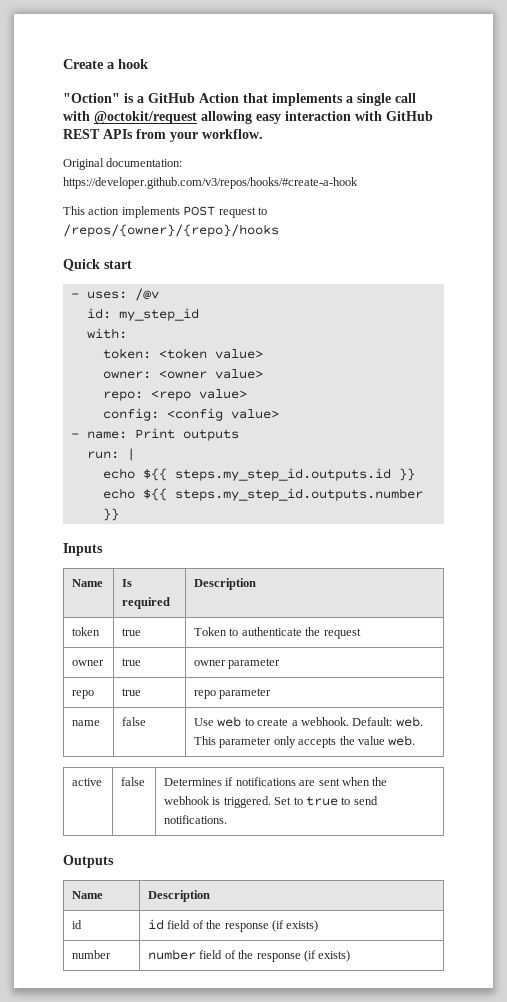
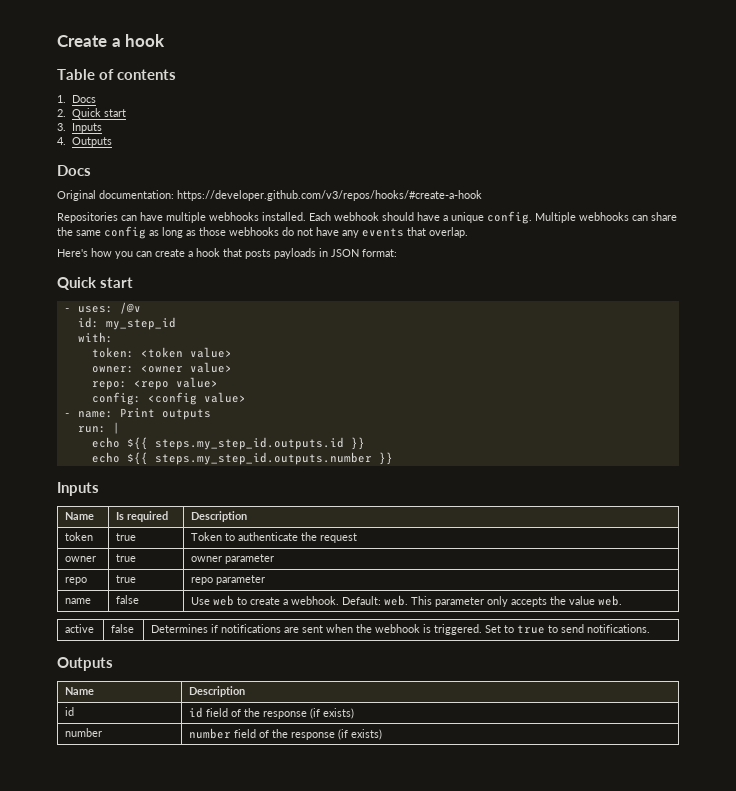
- "Oction" is a GitHub Action that implements a single call with @octokit/request allowing easy interaction with GitHub REST APIs from your workflow.
+ Table of contents
+ 1. Docs
+ 2. Quick start
+ 3. Inputs
+ 4. Outputs
+ Docs
  Original documentation: https://developer.github.com/v3/repos/hooks/#create-a-hook
- This action implements POST request to /repos/{owner}/{repo}/hooks
+ Repositories can have multiple webhooks installed. Each webhook should have a unique config. Multiple webhooks can share the same config as long as those webhooks do not have any events that overlap.
+ Here's how you can create a hook that posts payloads in JSON format:

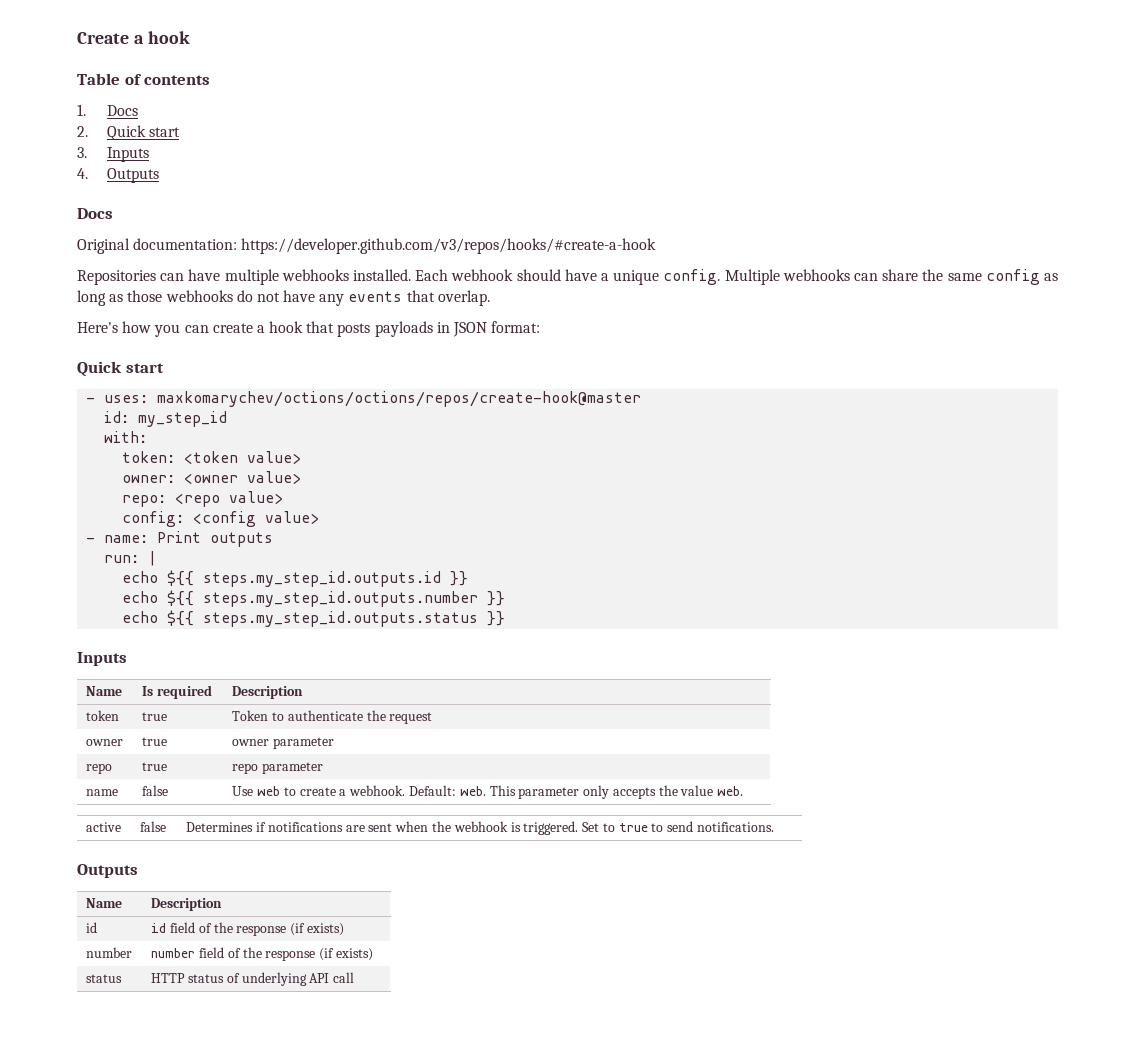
- - uses: /@v
+ - uses: maxkomarychev/octions/octions/repos/create-hook@master
+ echo ${{ steps.my_step_id.outputs.status }}
+ status | HTTP status of underlying API call

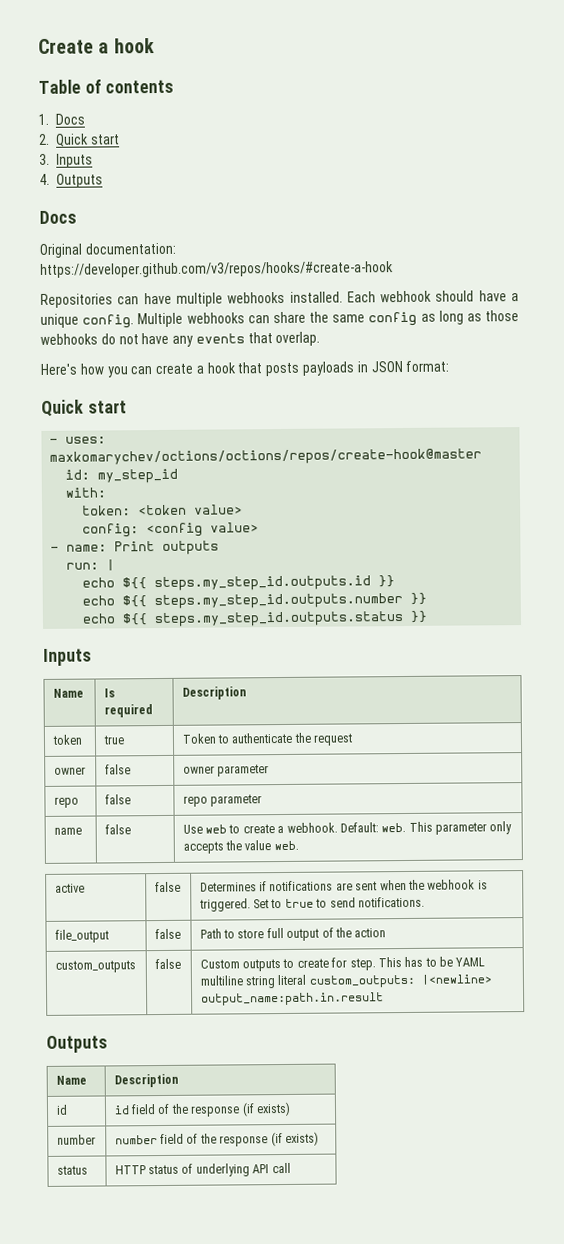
- owner: <owner value>
- repo: <repo value>
- owner | true | owner parameter
+ owner | false | owner parameter
- repo | true | repo parameter
+ repo | false | repo parameter
+ file_output | false | Path to store full output of the action
+ custom_outputs | false | Custom outputs to create for step. This has to be YAML multiline string literal custom_outputs: |<newline> output_name:path.in.result

